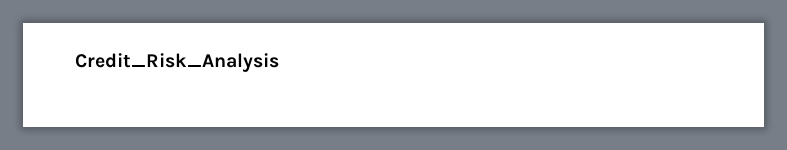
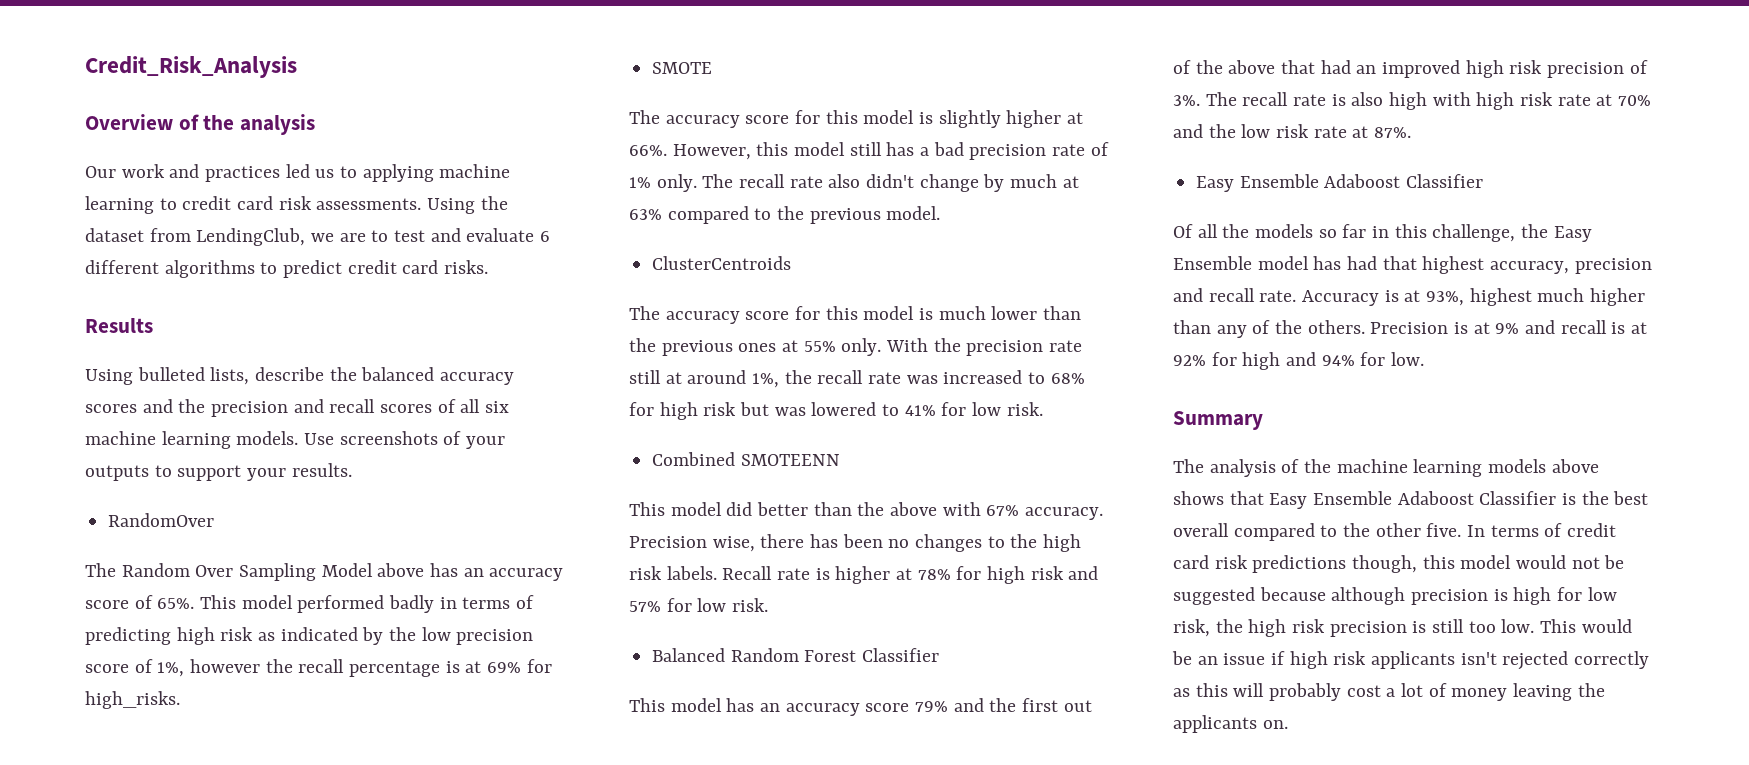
+ Overview of the analysis
+ Our work and practices led us to applying machine learning to credit card risk assessments. Using the dataset from LendingClub, we are to test and evaluate 6 different algorithms to predict credit card risks.
+ Results
+ Using bulleted lists, describe the balanced accuracy scores and the precision and recall scores of all six machine learning models. Use screenshots of your outputs to support your results.
+ RandomOver
+ The Random Over Sampling Model above has an accuracy score of 65%. This model performed badly in terms of predicting high risk as indicated by the low precision score of 1%, however the recall percentage is at 69% for high_risks.
+ SMOTE
+ The accuracy score for this model is slightly higher at 66%. However, this model still has a bad precision rate of 1% only. The recall rate also didn't change by much at 63% compared to the previous model.
+ ClusterCentroids
+ The accuracy score for this model is much lower than the previous ones at 55% only. With the precision rate still at around 1%, the recall rate was increased to 68% for high risk but was lowered to 41% for low risk.
+ Combined SMOTEENN
+ This model did better than the above with 67% accuracy. Precision wise, there has been no changes to the high risk labels. Recall rate is higher at 78% for high risk and 57% for low risk.
+ Balanced Random Forest Classifier
+ This model has an accuracy score 79% and the first out of the above that had an improved high risk precision of 3%. The recall rate is also high with high risk rate at 70% and the low risk rate at 87%.
+ Easy Ensemble Adaboost Classifier
+ Of all the models so far in this challenge, the Easy Ensemble model has had that highest accuracy, precision and recall rate. Accuracy is at 93%, highest much higher than any of the others. Precision is at 9% and recall is at 92% for high and 94% for low.
+ Summary
+ The analysis of the machine learning models above shows that Easy Ensemble Adaboost Classifier is the best overall compared to the other five. In terms of credit card risk predictions though, this model would not be suggested because although precision is high for low risk, the high risk precision is still too low. This would be an issue if high risk applicants isn't rejected correctly as this will probably cost a lot of money leaving the applicants on.

